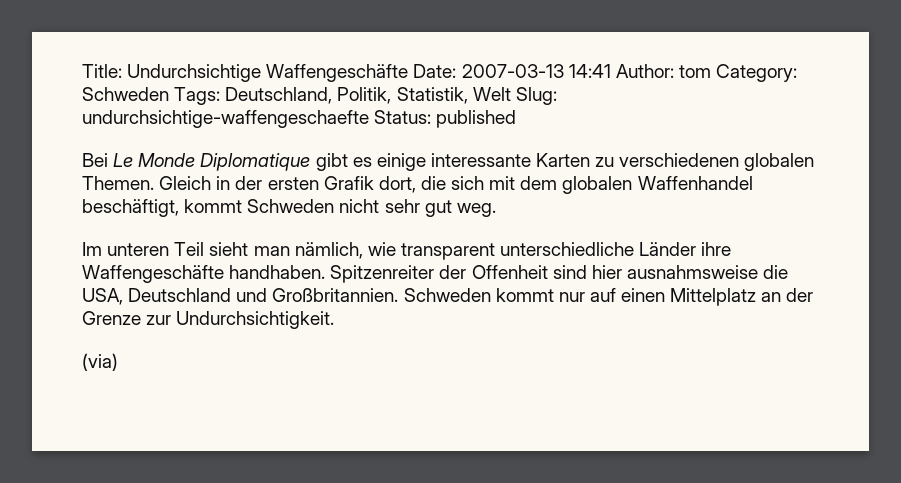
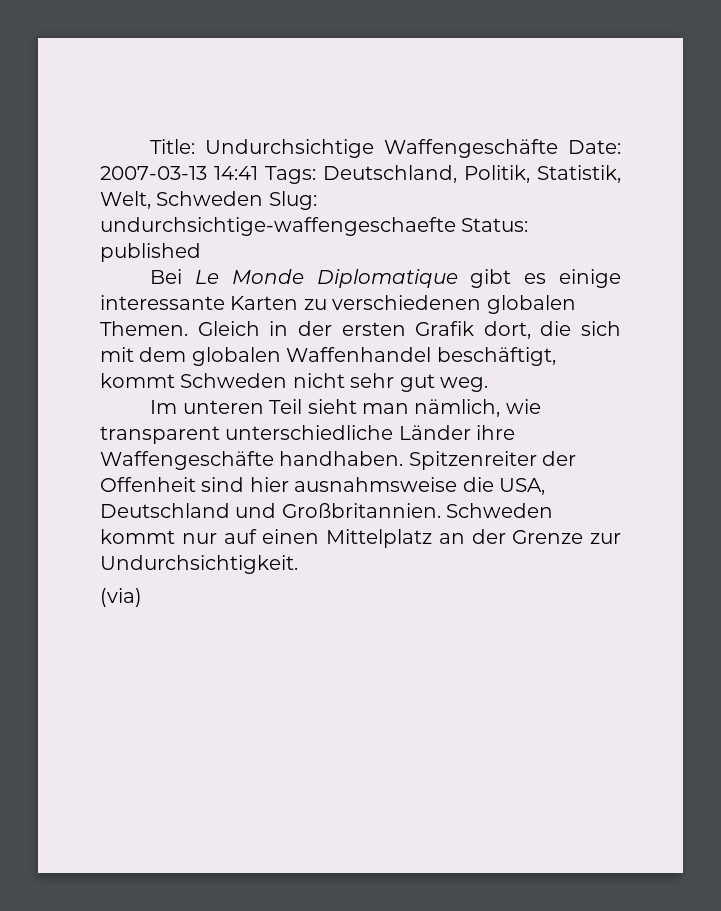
- Title: Undurchsichtige Waffengeschäfte Date: 2007-03-13 14:41 Author: tom Category: Schweden Tags: Deutschland, Politik, Statistik, Welt Slug: undurchsichtige-waffengeschaefte Status: published
+ Title: Undurchsichtige Waffengeschäfte Date: 2007-03-13 14:41 Tags: Deutschland, Politik, Statistik, Welt, Schweden Slug: undurchsichtige-waffengeschaefte Status: published

